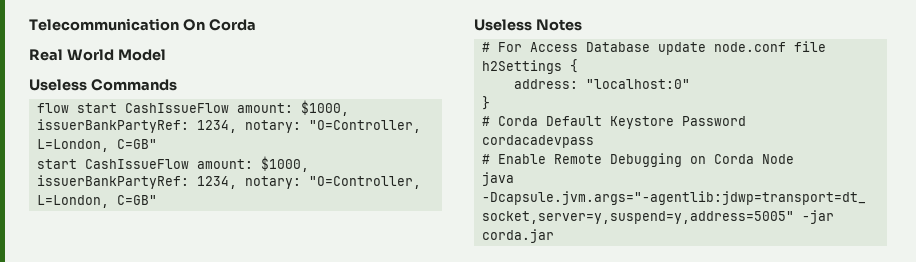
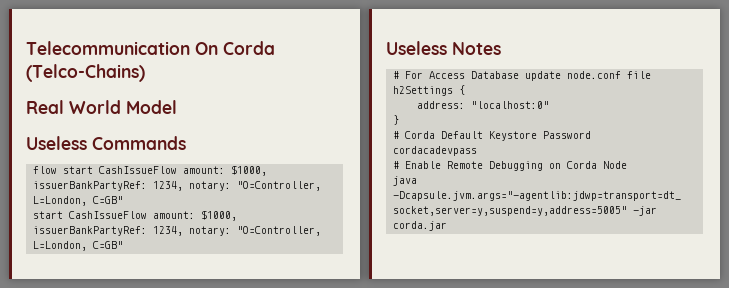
- Telecommunication On Corda
+ Telecommunication On Corda (Telco-Chains)

